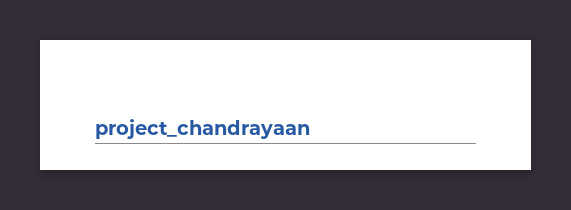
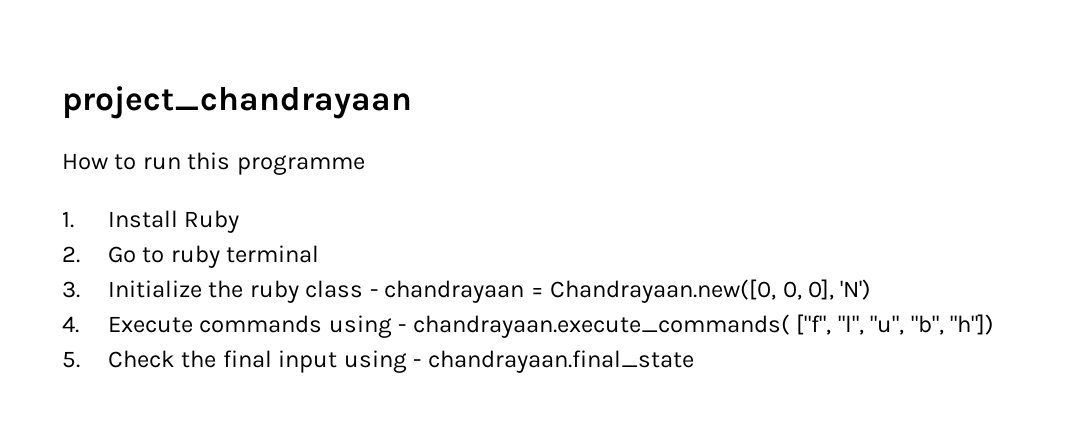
+ How to run this programme
+ 1. Install Ruby
+ 2. Go to ruby terminal
+ 3. Initialize the ruby class - chandrayaan = Chandrayaan.new([0, 0, 0], 'N')
+ 4. Execute commands using - chandrayaan.execute_commands( ["f", "l", "u", "b", "h"])
+ 5. Check the final input using - chandrayaan.final_state

